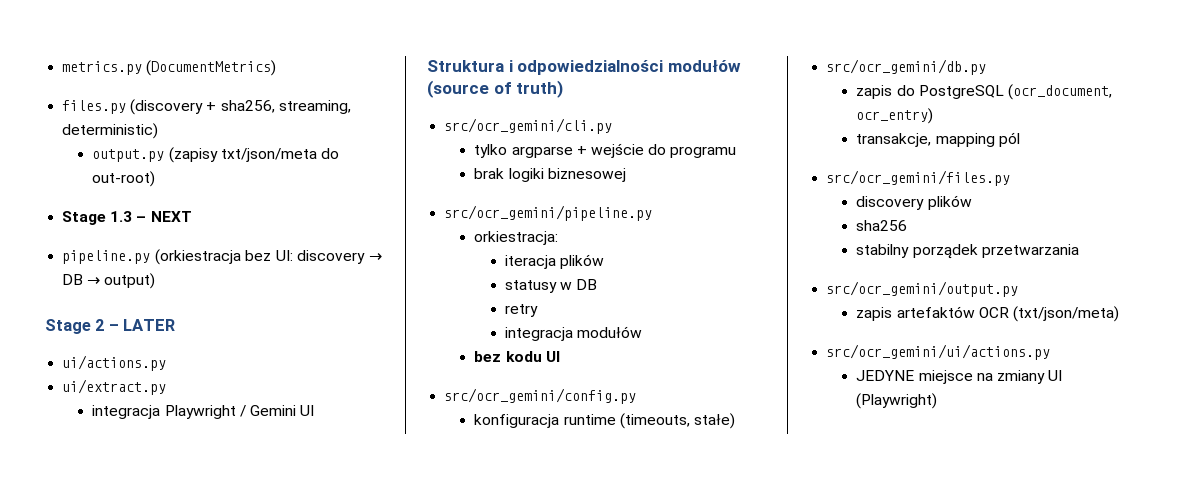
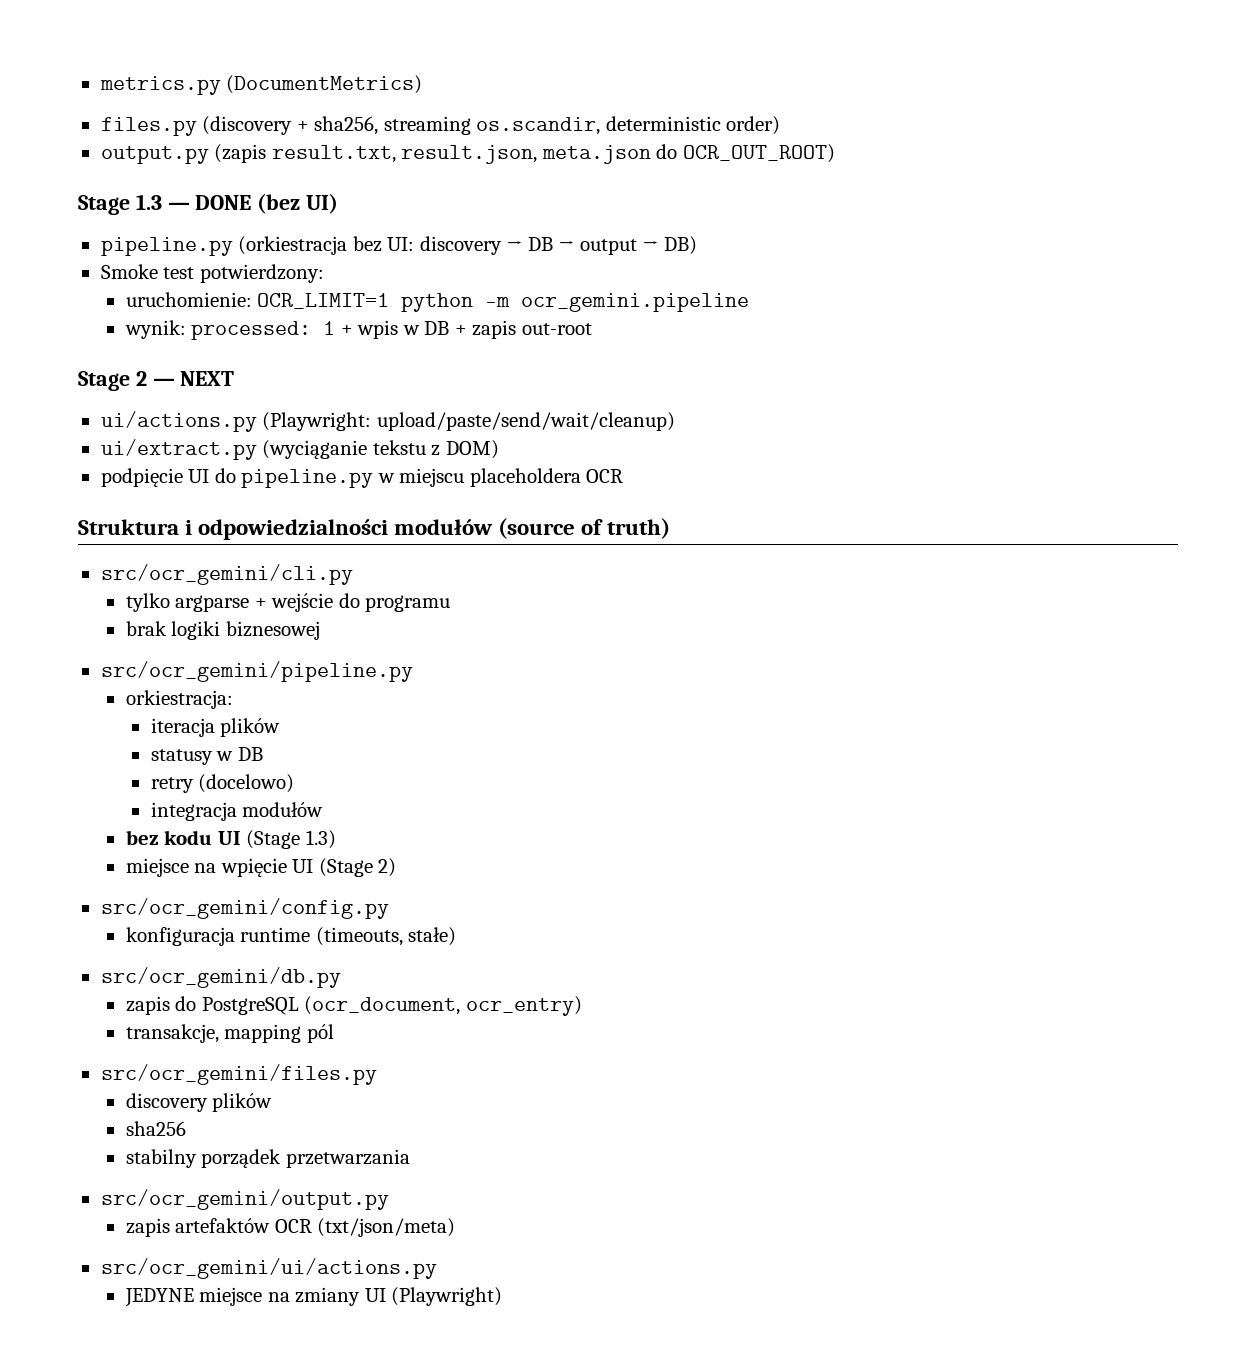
- files.py (discovery + sha256, streaming, deterministic)
- output.py (zapisy txt/json/meta do out-root)
- Stage 1.3 – NEXT
+ files.py (discovery + sha256, streaming os.scandir, deterministic order)
+ output.py (zapis result.txt, result.json, meta.json do OCR_OUT_ROOT)
+ Stage 1.3 — DONE (bez UI)
- pipeline.py (orkiestracja bez UI: discovery → DB → output)
+ pipeline.py (orkiestracja bez UI: discovery → DB → output → DB)
+ Smoke test potwierdzony:
+ uruchomienie: OCR_LIMIT=1 python -m ocr_gemini.pipeline
+ wynik: processed: 1 + wpis w DB + zapis out-root
- Stage 2 – LATER
+ Stage 2 — NEXT
- ui/actions.py
+ ui/actions.py (Playwright: upload/paste/send/wait/cleanup)
- ui/extract.py
- integracja Playwright / Gemini UI
+ ui/extract.py (wyciąganie tekstu z DOM)
+ podpięcie UI do pipeline.py w miejscu placeholdera OCR
- retry
+ retry (docelowo)
- bez kodu UI
+ bez kodu UI (Stage 1.3)
+ miejsce na wpięcie UI (Stage 2)

